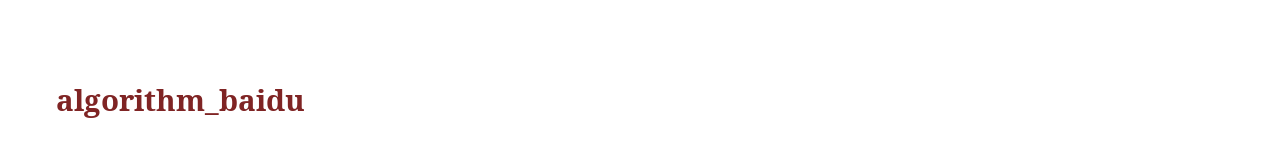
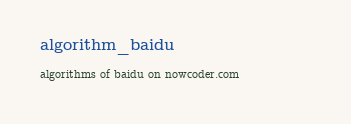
+ algorithms of baidu on nowcoder.com

